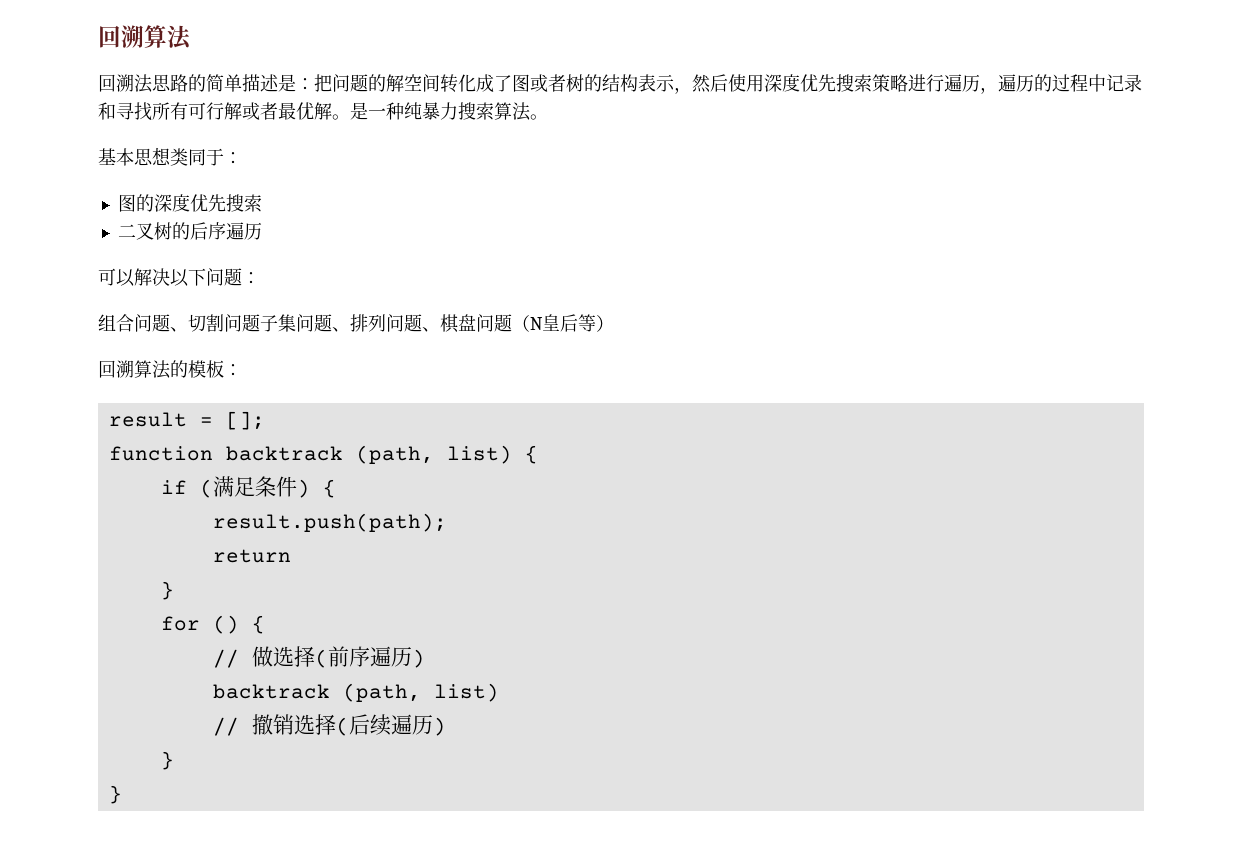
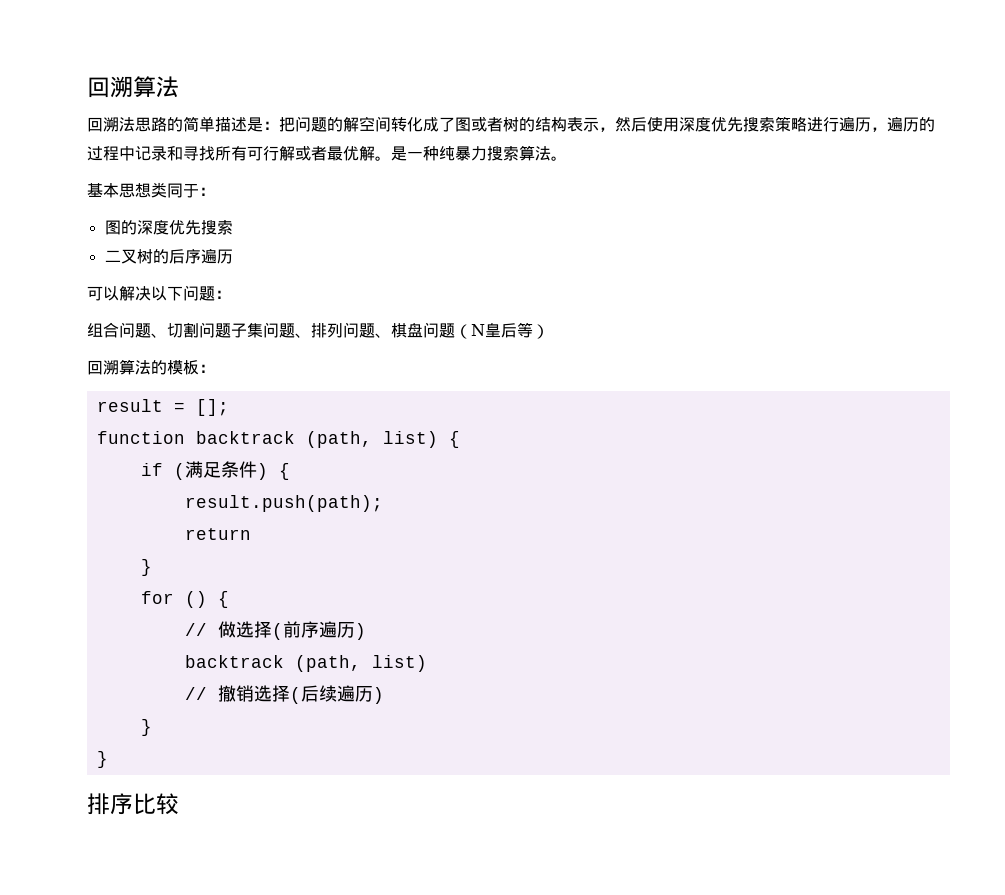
+ 排序比较

